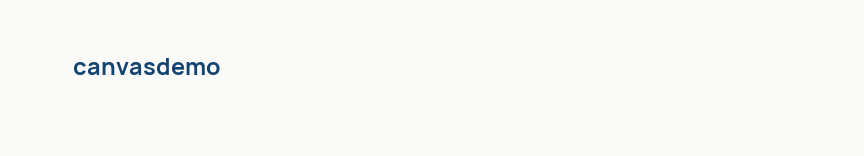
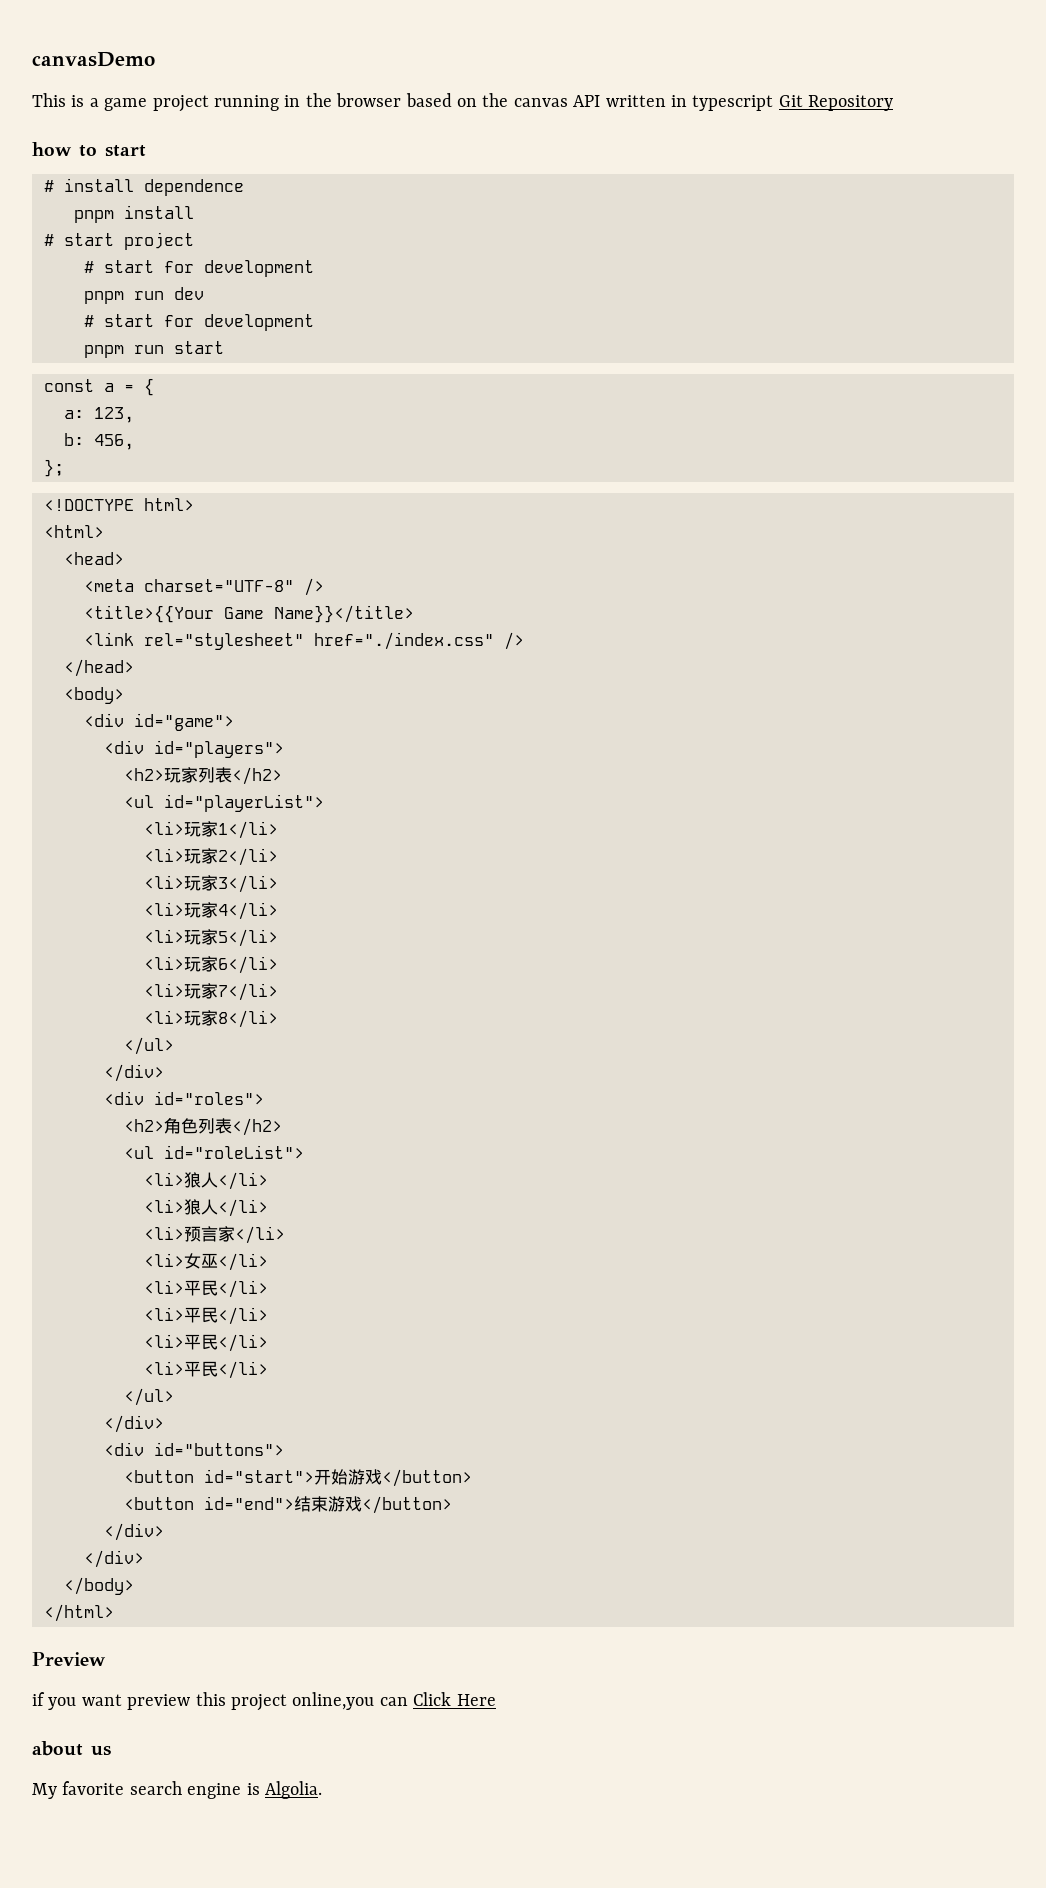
- canvasdemo
+ canvasDemo
+ This is a game project running in the browser based on the canvas API written in typescript Git Repository
+ how to start
+ # install dependence
+ pnpm install
+ # start project
+ # start for development
+ pnpm run dev
+ # start for development
+ pnpm run start
+ const a = {
+ a: 123,
+ b: 456,
+ };
+ <!DOCTYPE html>
+ <html>
+ <head>
+ <meta charset="UTF-8" />
+ <title>{{Your Game Name}}</title>
+ <link rel="stylesheet" href="./index.css" />
+ </head>
+ <body>
+ <div id="game">
+ <div id="players">
+ <h2>玩家列表</h2>
+ <ul id="playerList">
+ <li>玩家1</li>
+ <li>玩家2</li>
+ <li>玩家3</li>
+ <li>玩家4</li>
+ <li>玩家5</li>
+ <li>玩家6</li>
+ <li>玩家7</li>
+ <li>玩家8</li>
+ </ul>
+ </div>
+ <div id="roles">
+ <h2>角色列表</h2>
+ <ul id="roleList">
+ <li>狼人</li>
+ <li>狼人</li>
+ <li>预言家</li>
+ <li>女巫</li>
+ <li>平民</li>
+ <li>平民</li>
+ <li>平民</li>
+ <li>平民</li>
+ </ul>
+ </div>
+ <div id="buttons">
+ <button id="start">开始游戏</button>
+ <button id="end">结束游戏</button>
+ </div>
+ </div>
+ </body>
+ </html>
+ Preview
+ if you want preview this project online,you can Click Here
+ about us
+ My favorite search engine is Algolia.

